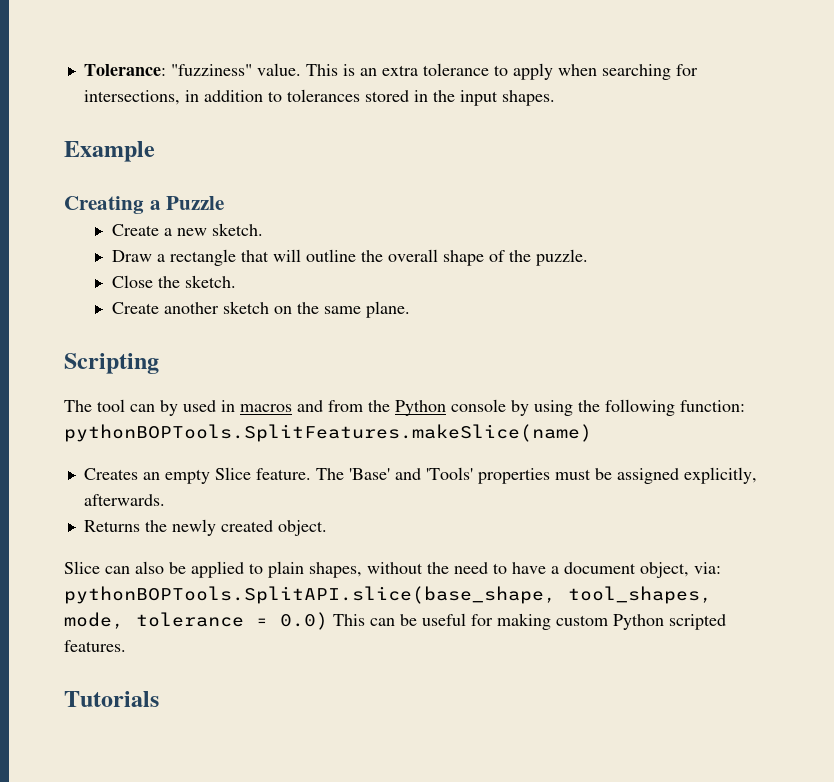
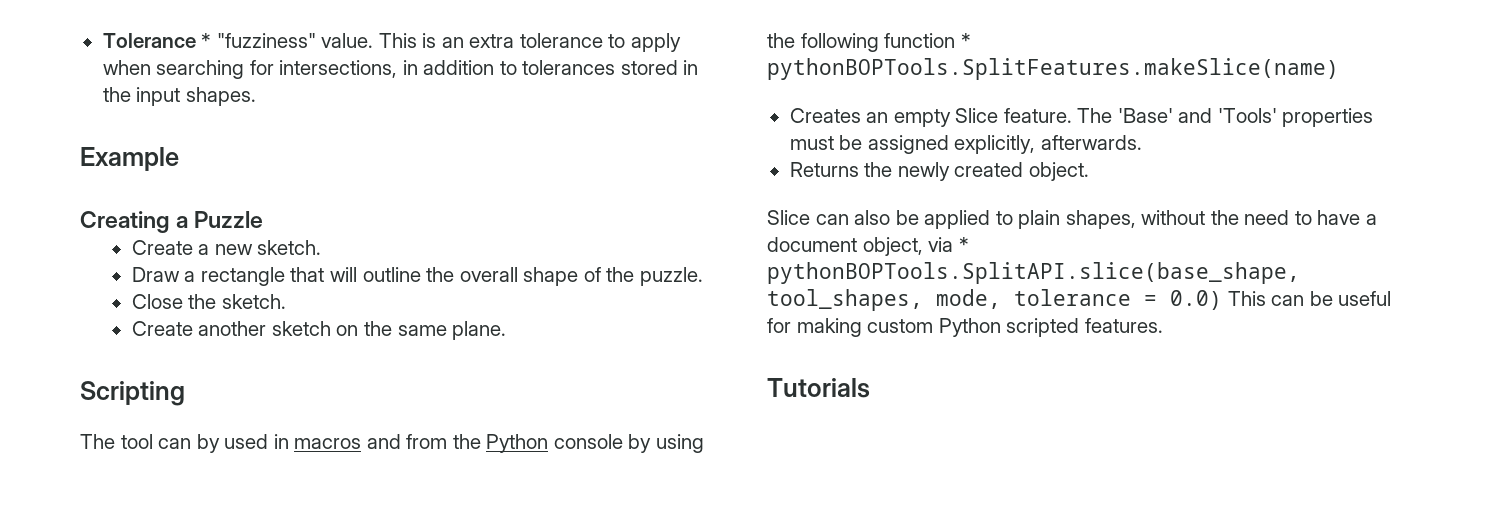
- Tolerance: "fuzziness" value.
+ Tolerance * "fuzziness" value.
- The tool can by used in macros and from the Python console by using the following function: pythonBOPTools.SplitFeatures.makeSlice(name)
+ The tool can by used in macros and from the Python console by using the following function * pythonBOPTools.SplitFeatures.makeSlice(name)
- Slice can also be applied to plain shapes, without the need to have a document object, via: pythonBOPTools.SplitAPI.slice(base_shape, tool_shapes, mode, tolerance = 0.0) This can be useful for making custom Python scripted features.
+ Slice can also be applied to plain shapes, without the need to have a document object, via * pythonBOPTools.SplitAPI.slice(base_shape, tool_shapes, mode, tolerance = 0.0) This can be useful for making custom Python scripted features.

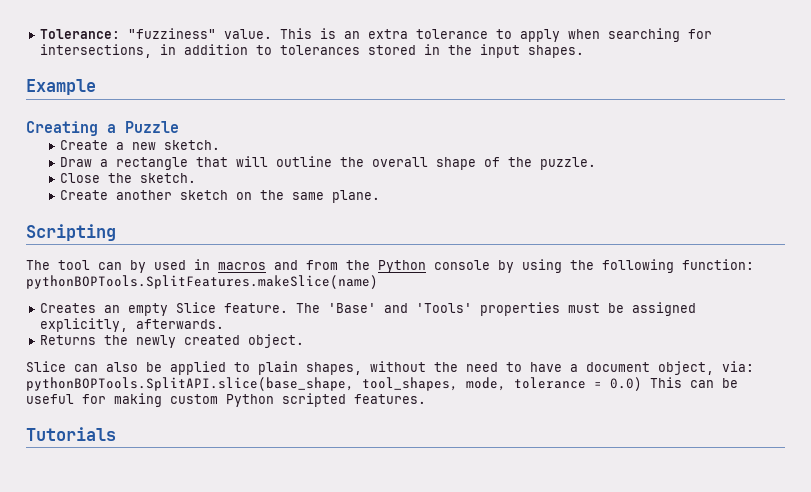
- Tolerance * "fuzziness" value.
+ Tolerance: "fuzziness" value.
- The tool can by used in macros and from the Python console by using the following function * pythonBOPTools.SplitFeatures.makeSlice(name)
+ The tool can by used in macros and from the Python console by using the following function: pythonBOPTools.SplitFeatures.makeSlice(name)
- Slice can also be applied to plain shapes, without the need to have a document object, via * pythonBOPTools.SplitAPI.slice(base_shape, tool_shapes, mode, tolerance = 0.0) This can be useful for making custom Python scripted features.
+ Slice can also be applied to plain shapes, without the need to have a document object, via: pythonBOPTools.SplitAPI.slice(base_shape, tool_shapes, mode, tolerance = 0.0) This can be useful for making custom Python scripted features.

